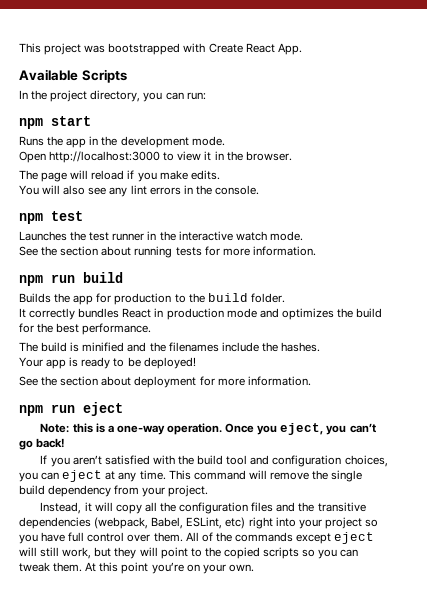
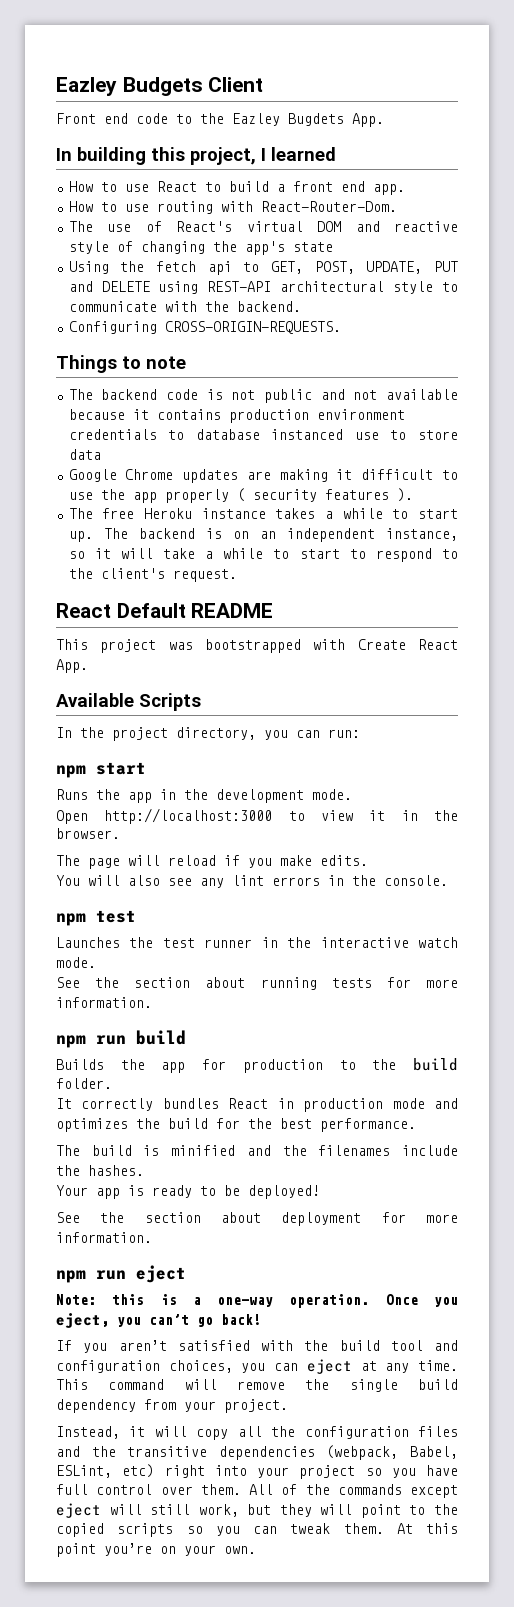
+ Eazley Budgets Client
+ Front end code to the Eazley Bugdets App.
+ In building this project, I learned
+ How to use React to build a front end app.
+ How to use routing with React-Router-Dom.
+ The use of React's virtual DOM and reactive style of changing the app's state
+ Using the fetch api to GET, POST, UPDATE, PUT and DELETE using REST-API architectural style to communicate with the backend.
+ Configuring CROSS-ORIGIN-REQUESTS.
+ Things to note
+ The backend code is not public and not available because it contains production environment credentials to database instanced use to store data
+ Google Chrome updates are making it difficult to use the app properly ( security features ).
+ The free Heroku instance takes a while to start up. The backend is on an independent instance, so it will take a while to start to respond to the client's request.
+ React Default README

